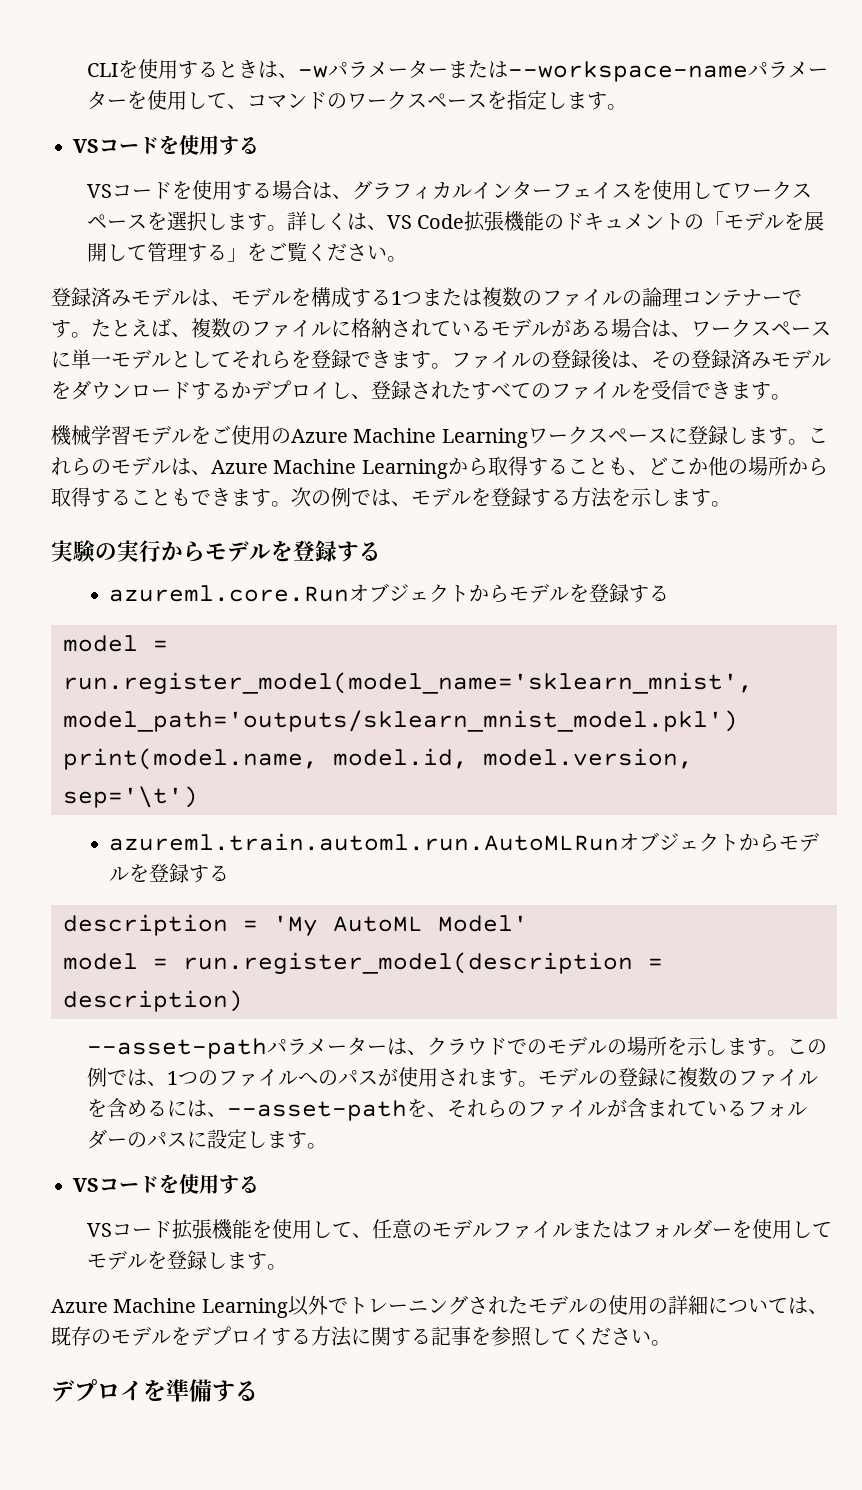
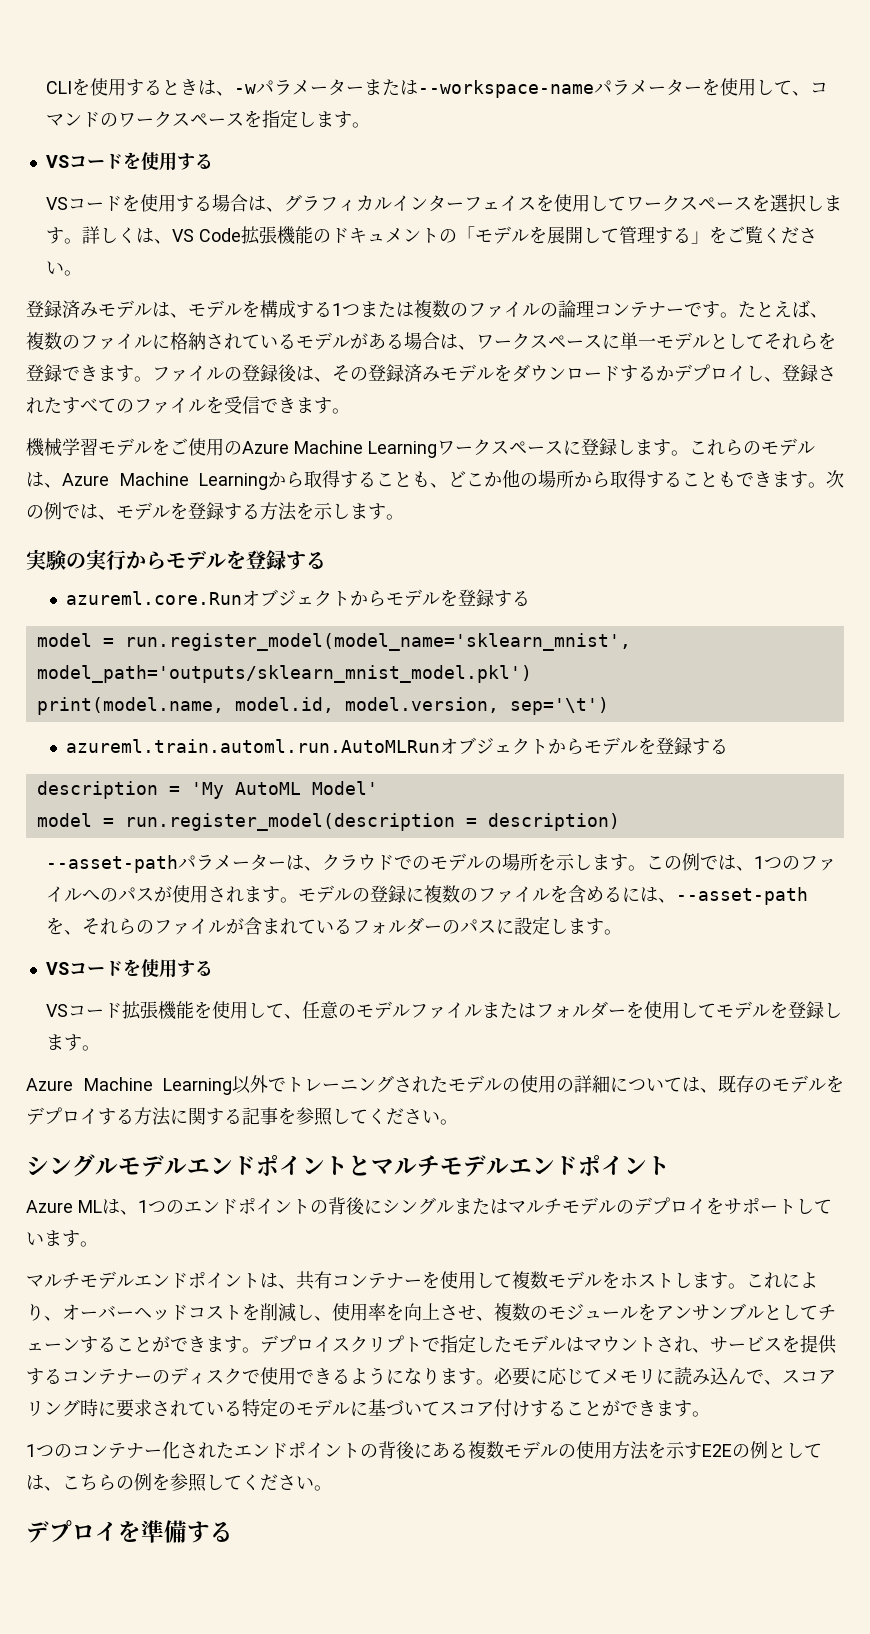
+ シングルモデルエンドポイントとマルチモデルエンドポイント
+ Azure MLは、1つのエンドポイントの背後にシングルまたはマルチモデルのデプロイをサポートしています。
+ マルチモデルエンドポイントは、共有コンテナーを使用して複数モデルをホストします。これにより、オーバーヘッドコストを削減し、使用率を向上させ、複数のモジュールをアンサンブルとしてチェーンすることができます。デプロイスクリプトで指定したモデルはマウントされ、サービスを提供するコンテナーのディスクで使用できるようになります。必要に応じてメモリに読み込んで、スコアリング時に要求されている特定のモデルに基づいてスコア付けすることができます。
+ 1つのコンテナー化されたエンドポイントの背後にある複数モデルの使用方法を示すE2Eの例としては、こちらの例を参照してください。

